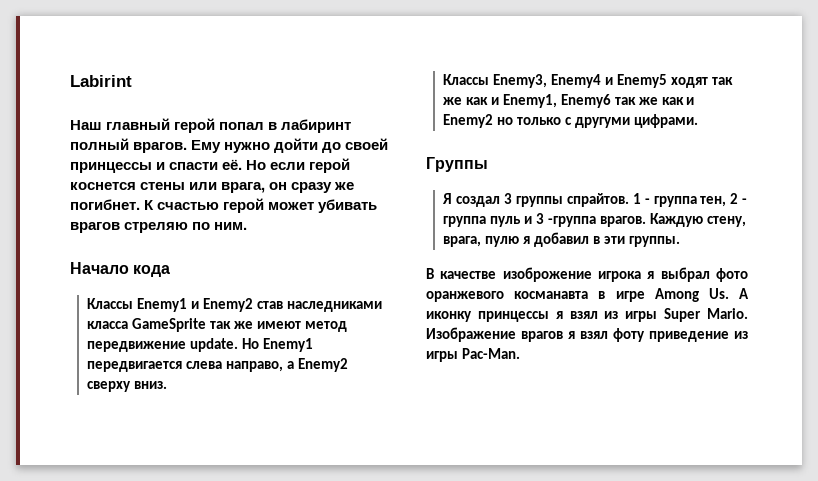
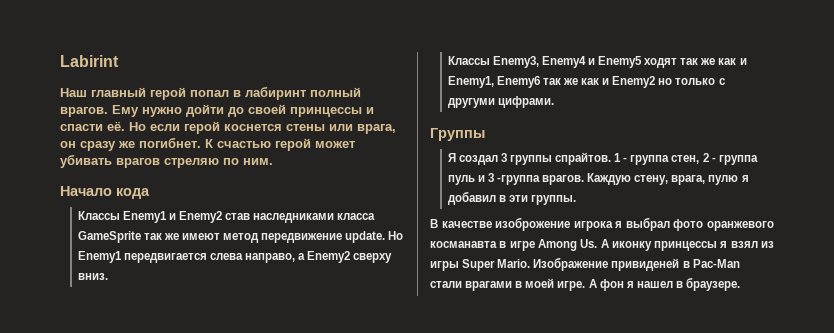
- 1 - группа тен, 2 - группа пуль и 3 -группа врагов.
+ 1 - группа стен, 2 - группа пуль и 3 -группа врагов.
- Изображение врагов я взял фоту приведение из игры Pac-Man.
+ Изображение привиденей в Pac-Man стали врагами в моей игре. А фон я нашел в браузере.

